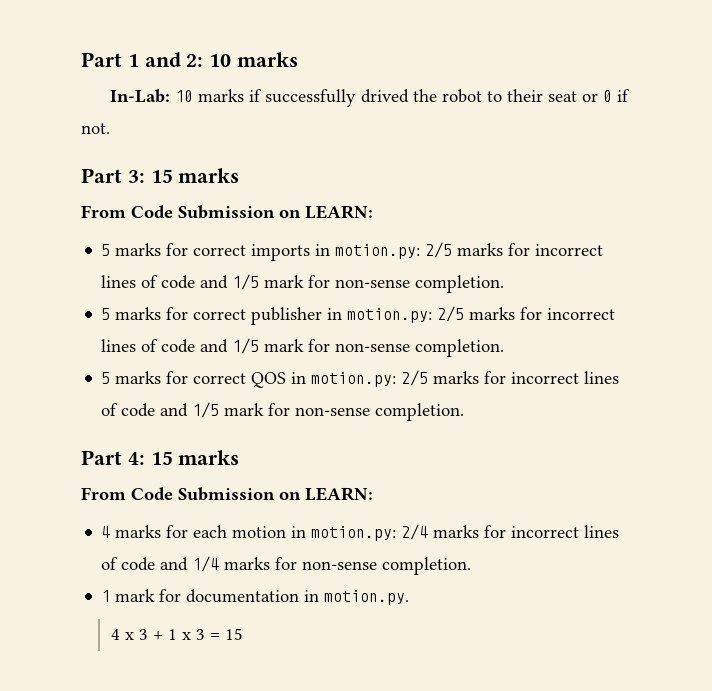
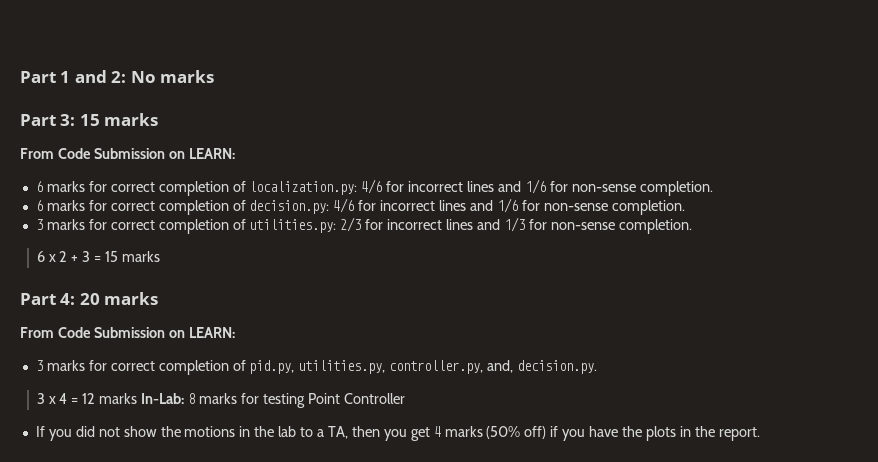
- Part 1 and 2: 10 marks
- In-Lab: 10 marks if successfully drived the robot to their seat or 0 if not.
+ Part 1 and 2: No marks
- 5 marks for correct imports in motion.py: 2/5 marks for incorrect lines of code and 1/5 mark for non-sense completion.
- 5 marks for correct publisher in motion.py: 2/5 marks for incorrect lines of code and 1/5 mark for non-sense completion.
- 5 marks for correct QOS in motion.py: 2/5 marks for incorrect lines of code and 1/5 mark for non-sense completion.
+ 6 marks for correct completion of localization.py: 4/6 for incorrect lines and 1/6 for non-sense completion.
+ 6 marks for correct completion of decision.py: 4/6 for incorrect lines and 1/6 for non-sense completion.
+ 3 marks for correct completion of utilities.py: 2/3 for incorrect lines and 1/3 for non-sense completion.
+ 6 x 2 + 3 = 15 marks
- Part 4: 15 marks
+ Part 4: 20 marks
  From Code Submission on LEARN:
- 4 marks for each motion in motion.py: 2/4 marks for incorrect lines of code and 1/4 marks for non-sense completion.
- 1 mark for documentation in motion.py.
- 4 x 3 + 1 x 3 = 15
+ 3 marks for correct completion of pid.py, utilities.py, controller.py, and, decision.py.
+ 3 x 4 = 12 marks In-Lab: 8 marks for testing Point Controller
+ If you did not show the motions in the lab to a TA, then you get 4 marks (50% off) if you have the plots in the report.

